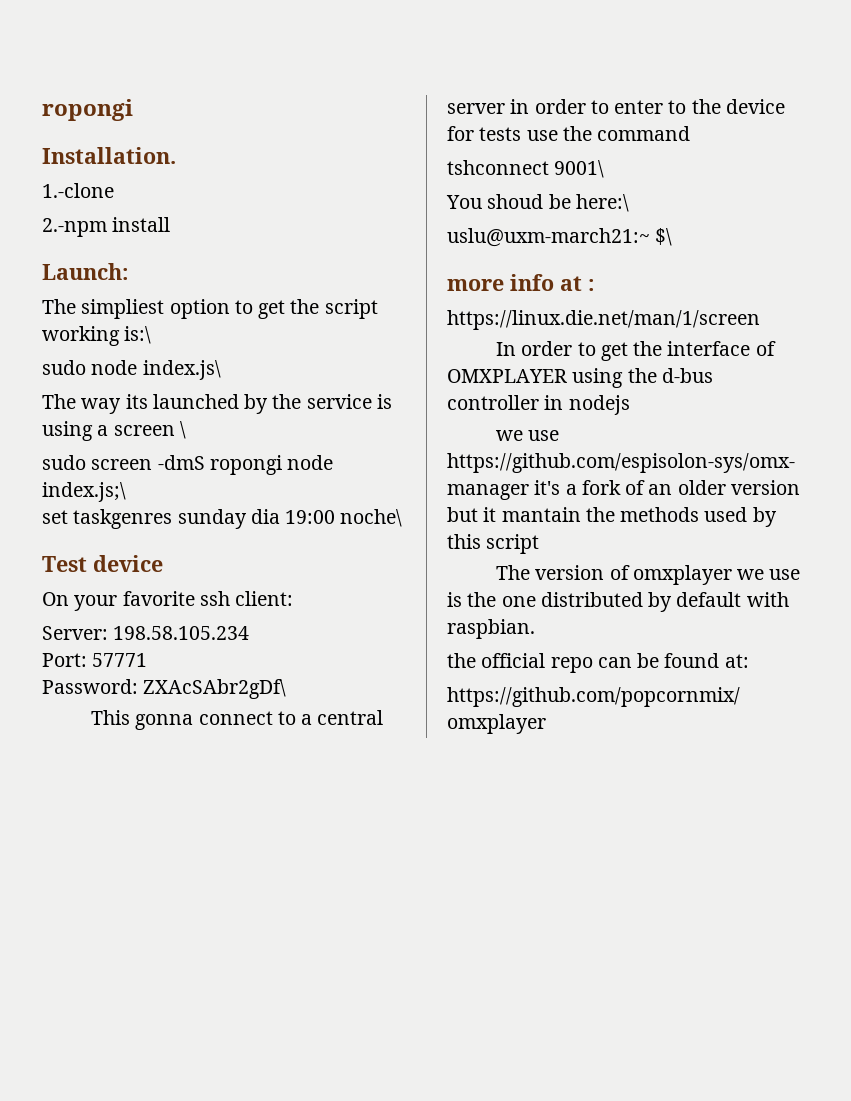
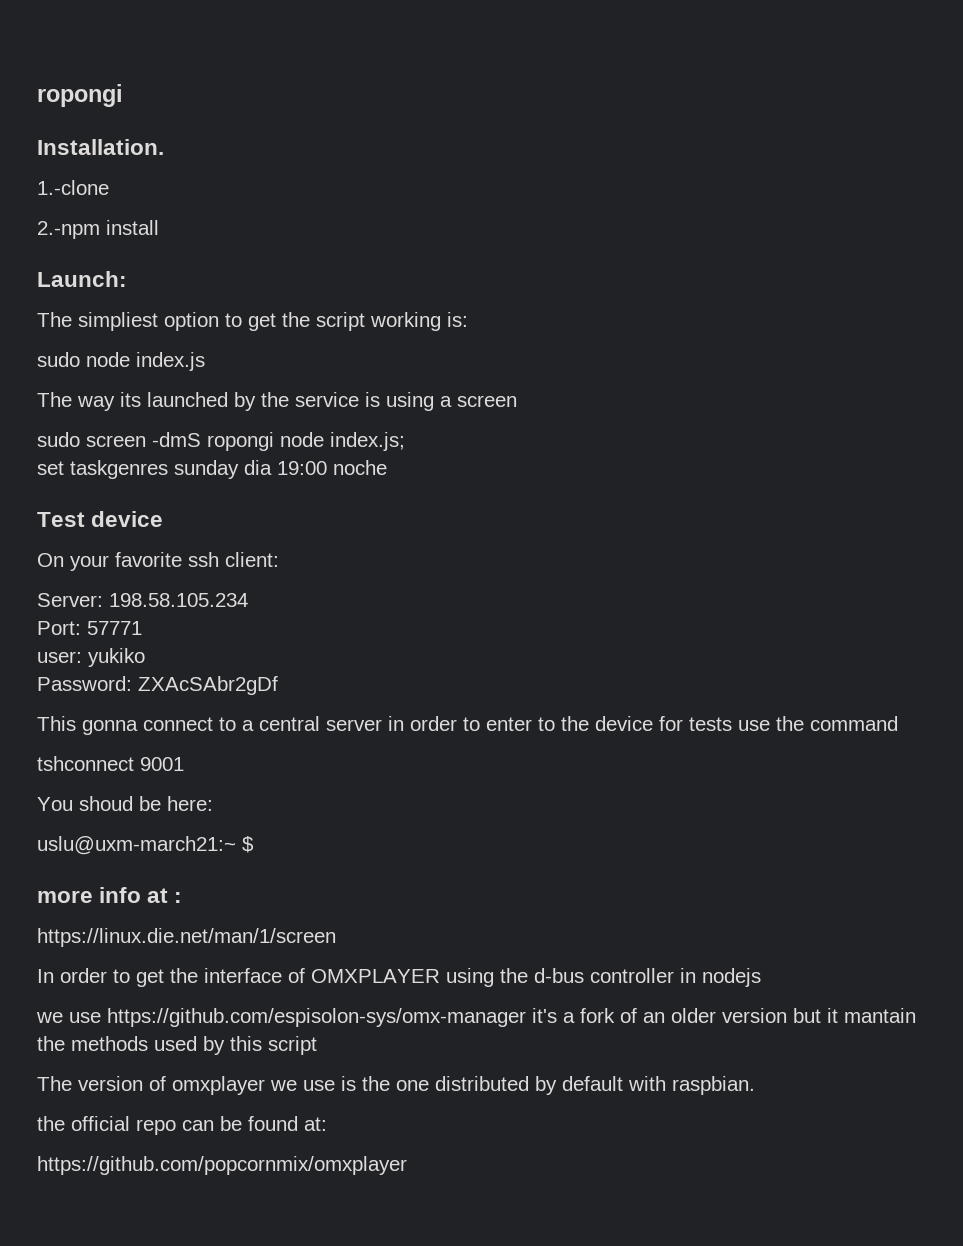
- The simpliest option to get the script working is:\
+ The simpliest option to get the script working is:
- sudo node index.js\
+ sudo node index.js
- The way its launched by the service is using a screen \
+ The way its launched by the service is using a screen
- sudo screen -dmS ropongi node index.js;\
+ sudo screen -dmS ropongi node index.js;
- set taskgenres sunday dia 19:00 noche\
+ set taskgenres sunday dia 19:00 noche
+ user: yukiko
- Password: ZXAcSAbr2gDf\
+ Password: ZXAcSAbr2gDf
- tshconnect 9001\
+ tshconnect 9001
- You shoud be here:\
+ You shoud be here:
- uslu@uxm-march21:~ $\
+ uslu@uxm-march21:~ $

